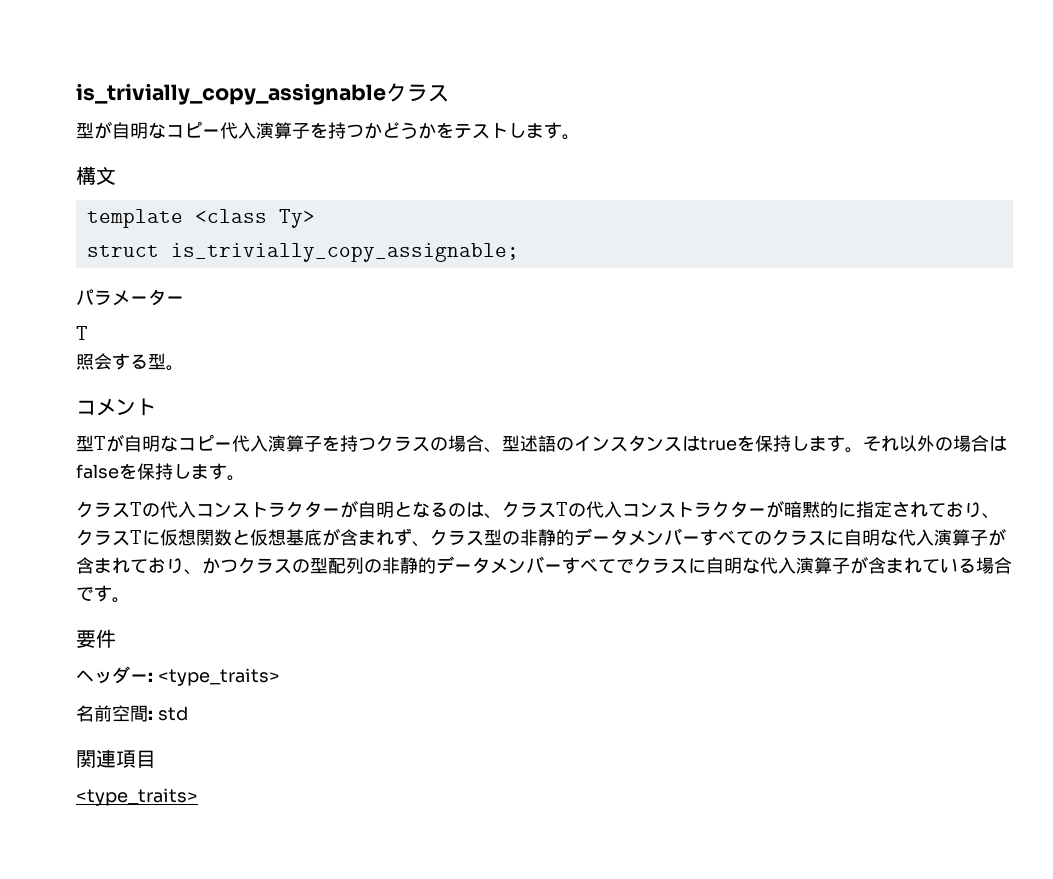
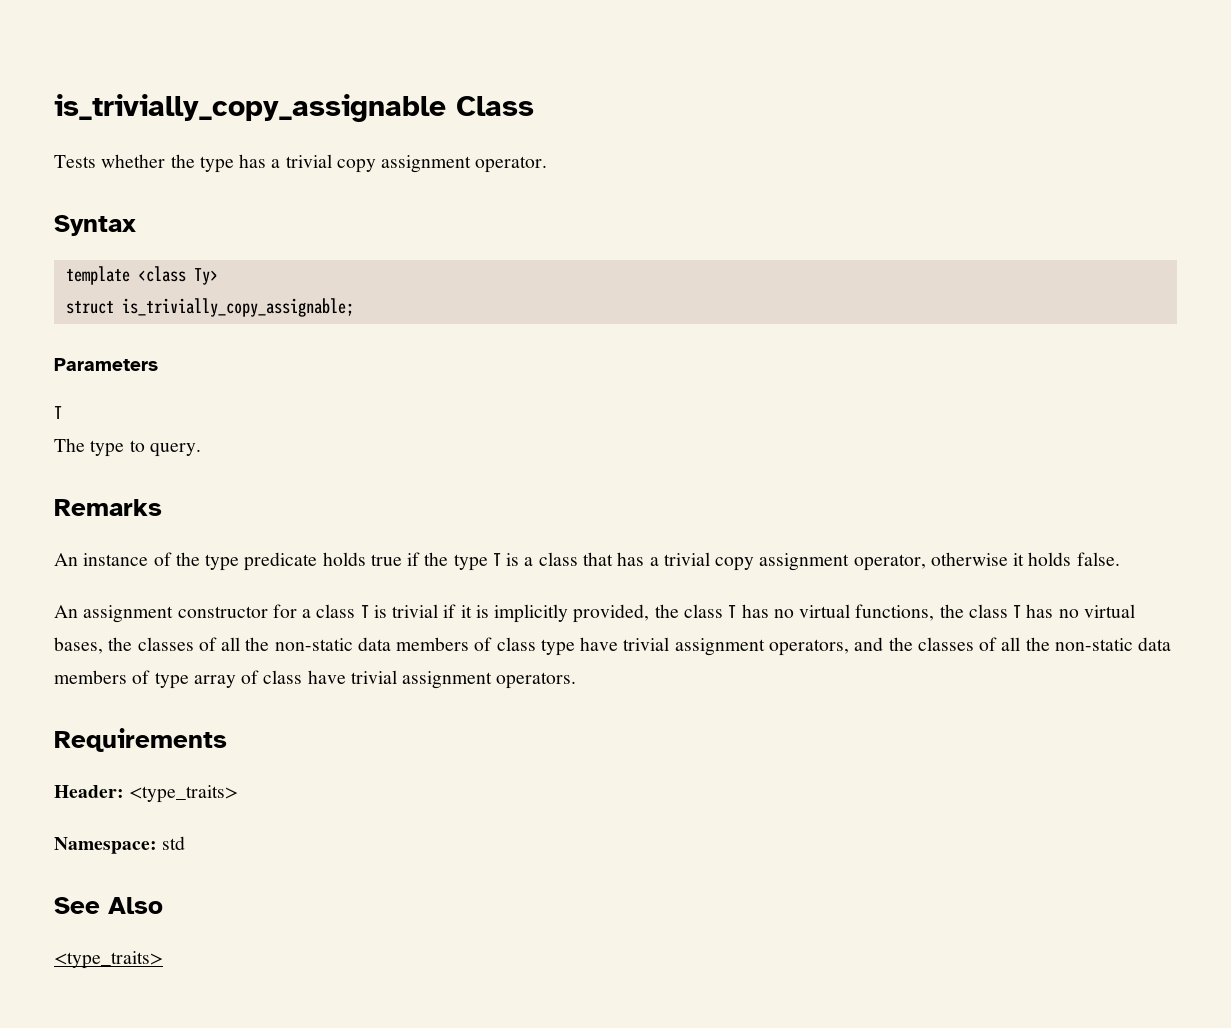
- is_trivially_copy_assignableクラス
- 型が自明なコピー代入演算子を持つかどうかをテストします。
- 構文
+ is_trivially_copy_assignable Class
+ Tests whether the type has a trivial copy assignment operator.
+ Syntax
- パラメーター
+ Parameters
  T
- 照会する型。
- コメント
- 型Tが自明なコピー代入演算子を持つクラスの場合、型述語のインスタンスはtrueを保持します。それ以外の場合はfalseを保持します。
- クラスTの代入コンストラクターが自明となるのは、クラスTの代入コンストラクターが暗黙的に指定されており、クラスTに仮想関数と仮想基底が含まれず、クラス型の非静的データメンバーすべてのクラスに自明な代入演算子が含まれており、かつクラスの型配列の非静的データメンバーすべてでクラスに自明な代入演算子が含まれている場合です。
- 要件
- ヘッダー: <type_traits>
- 名前空間: std
+ The type to query.
+ Remarks
+ An instance of the type predicate holds true if the type T is a class that has a trivial copy assignment operator, otherwise it holds false.
+ An assignment constructor for a class T is trivial if it is implicitly provided, the class T has no virtual functions, the class T has no virtual bases, the classes of all the non-static data members of class type have trivial assignment operators, and the classes of all the non-static data members of type array of class have trivial assignment operators.
+ Requirements
+ Header: <type_traits>
+ Namespace: std
- 関連項目
+ See Also

